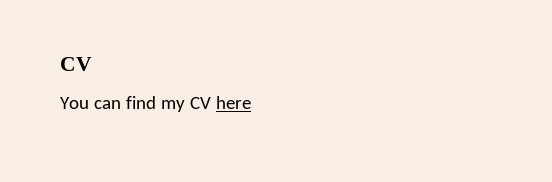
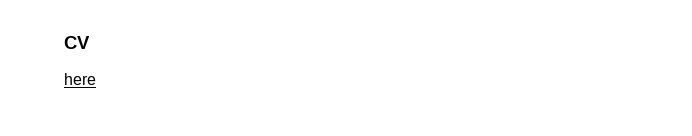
- You can find my CV here
+ here

